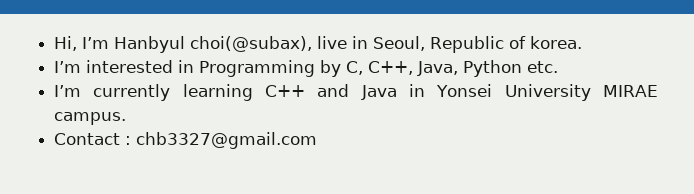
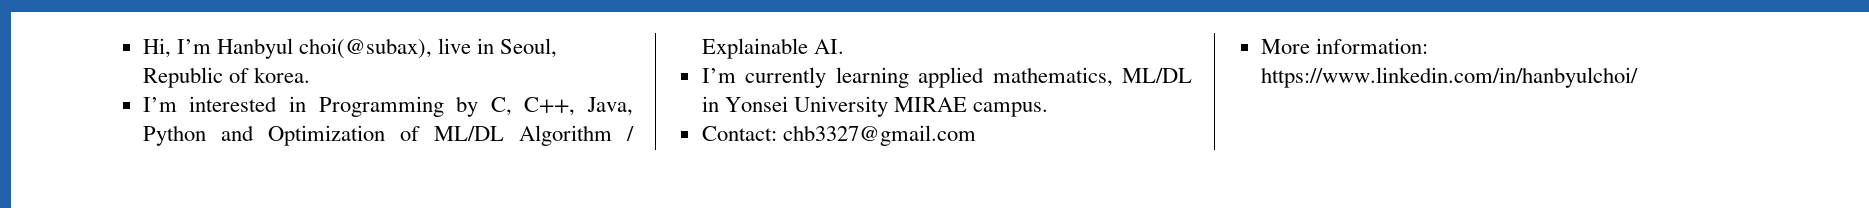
- I’m interested in Programming by C, C++, Java, Python etc.
+ I’m interested in Programming by C, C++, Java, Python and Optimization of ML/DL Algorithm / Explainable AI.
- I’m currently learning C++ and Java in Yonsei University MIRAE campus.
+ I’m currently learning applied mathematics, ML/DL in Yonsei University MIRAE campus.
- Contact : chb3327@gmail.com
+ Contact: chb3327@gmail.com
+ More information: https://www.linkedin.com/in/hanbyulchoi/

